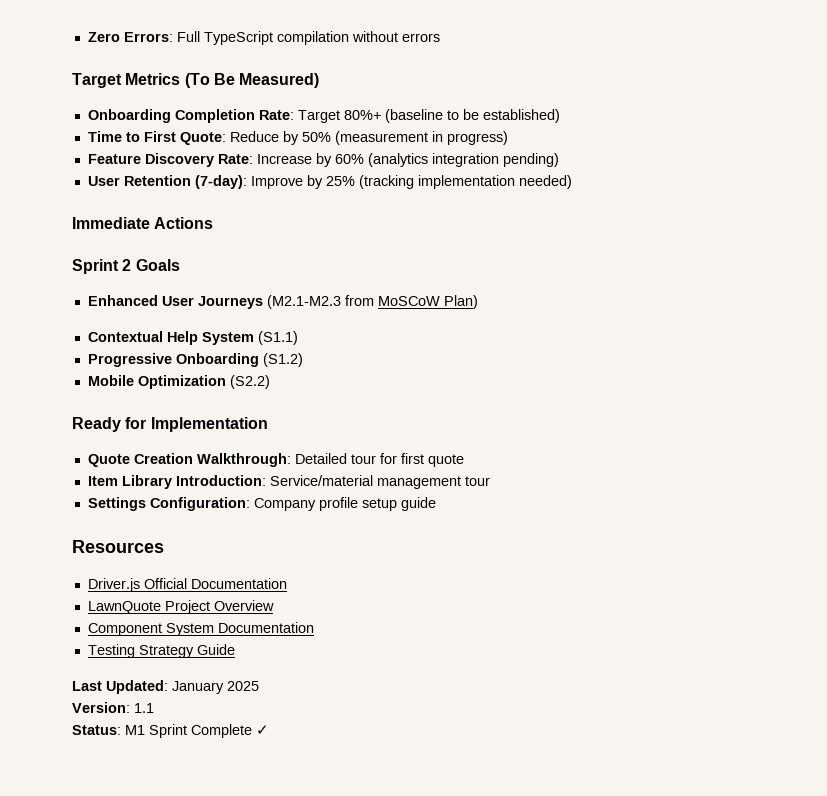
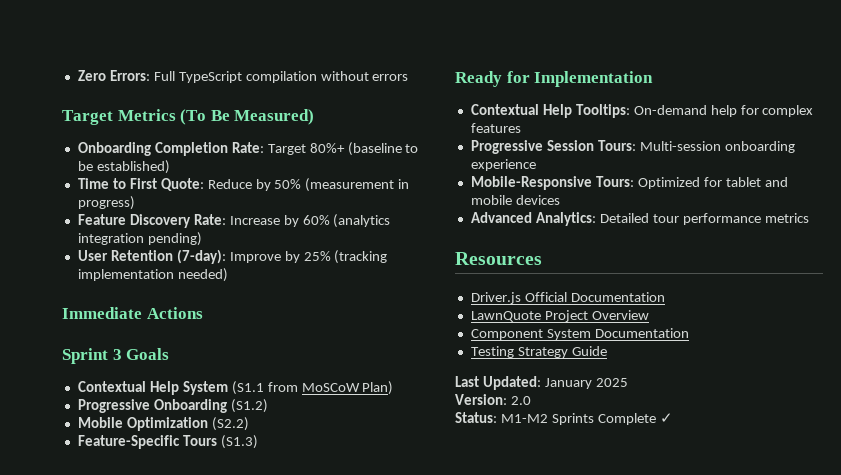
- Sprint 2 Goals
+ Sprint 3 Goals
- Enhanced User Journeys (M2.1-M2.3 from MoSCoW Plan)
- Contextual Help System (S1.1)
+ Contextual Help System (S1.1 from MoSCoW Plan)
+ Feature-Specific Tours (S1.3)
- Quote Creation Walkthrough: Detailed tour for first quote
- Item Library Introduction: Service/material management tour
- Settings Configuration: Company profile setup guide
+ Contextual Help Tooltips: On-demand help for complex features
+ Progressive Session Tours: Multi-session onboarding experience
+ Mobile-Responsive Tours: Optimized for tablet and mobile devices
+ Advanced Analytics: Detailed tour performance metrics
- Version: 1.1
+ Version: 2.0
- Status: M1 Sprint Complete ✓
+ Status: M1-M2 Sprints Complete ✓

